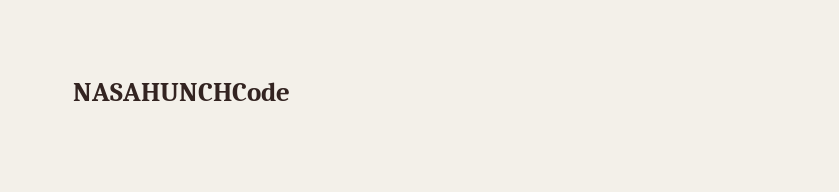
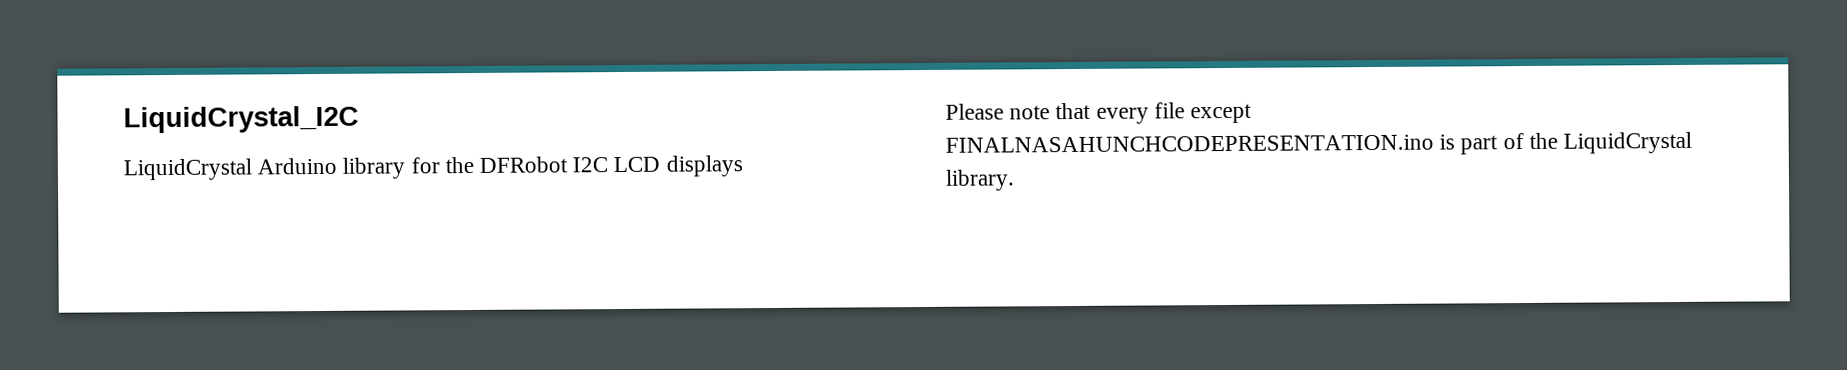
- NASAHUNCHCode
+ LiquidCrystal_I2C
+ LiquidCrystal Arduino library for the DFRobot I2C LCD displays
+ Please note that every file except FINALNASAHUNCHCODEPRESENTATION.ino is part of the LiquidCrystal library.

